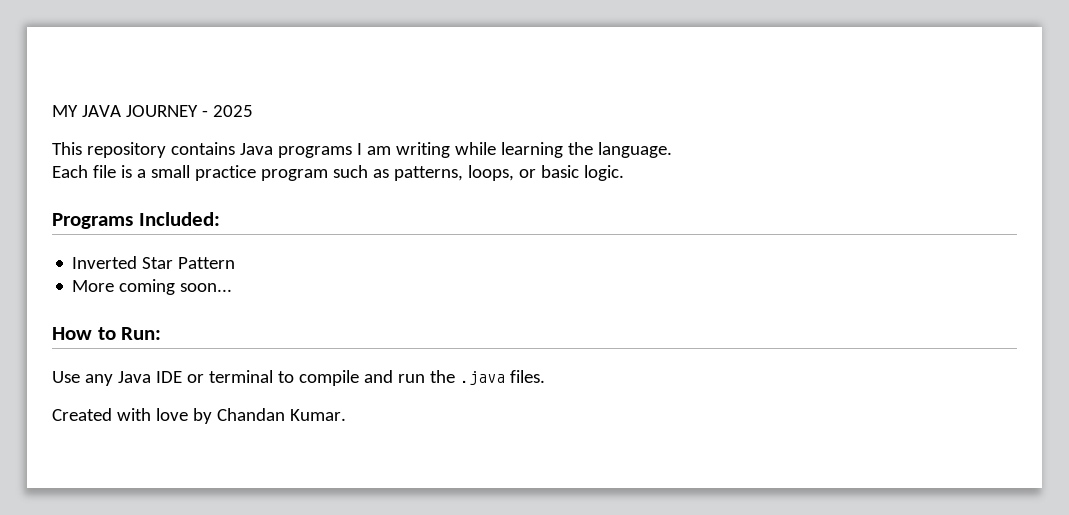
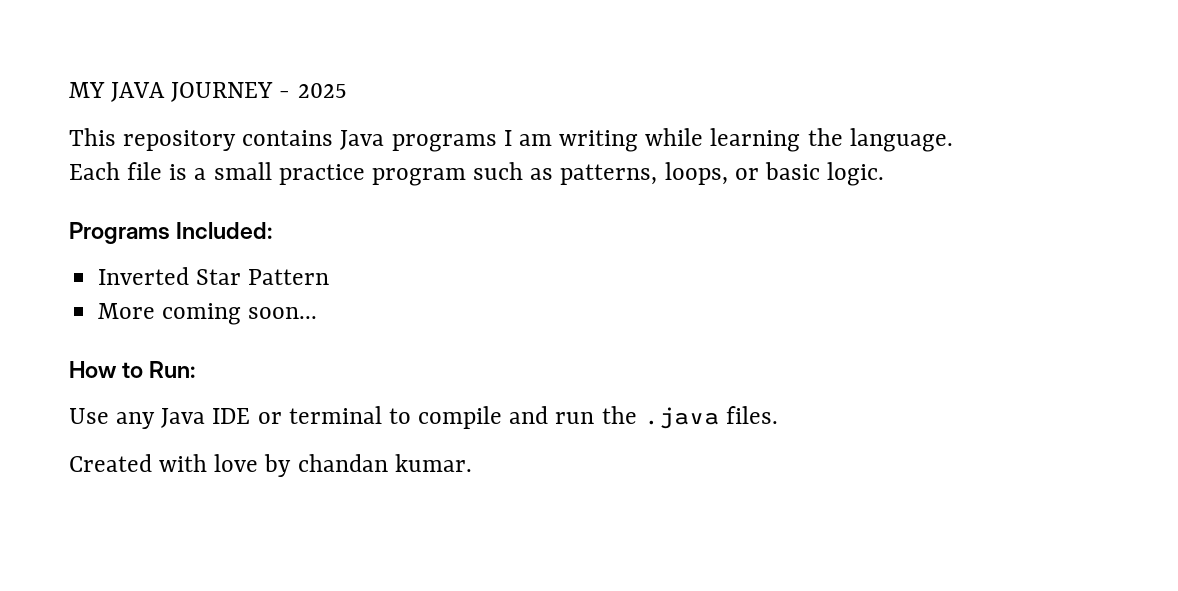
- Created with love by Chandan Kumar.
+ Created with love by chandan kumar.

